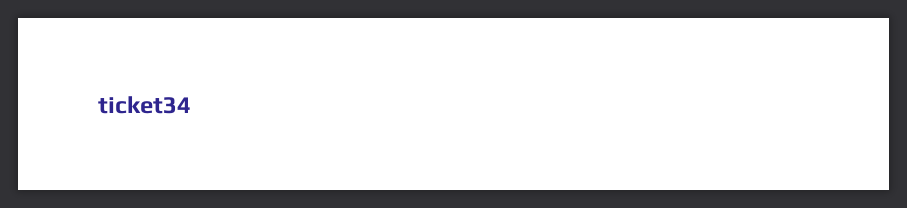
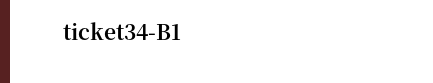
- ticket34
+ ticket34-B1

